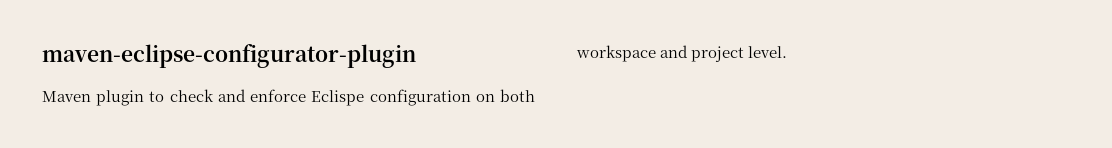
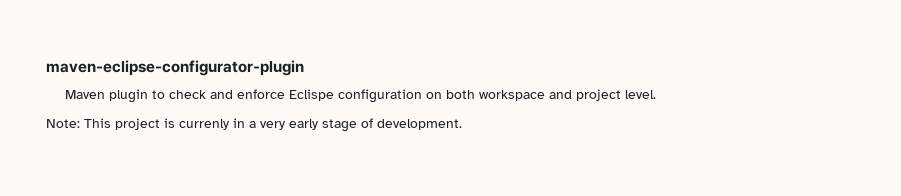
+ Note: This project is currenly in a very early stage of development.

